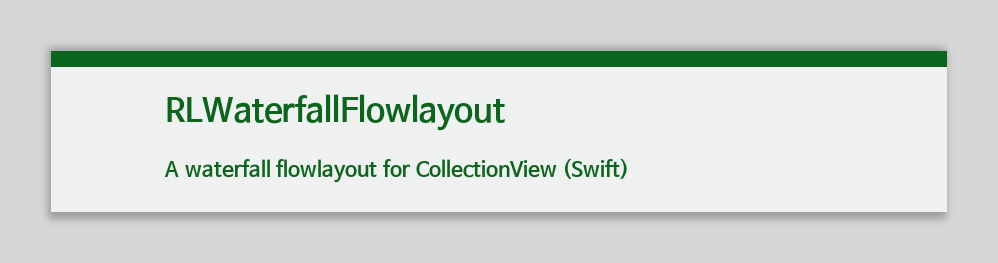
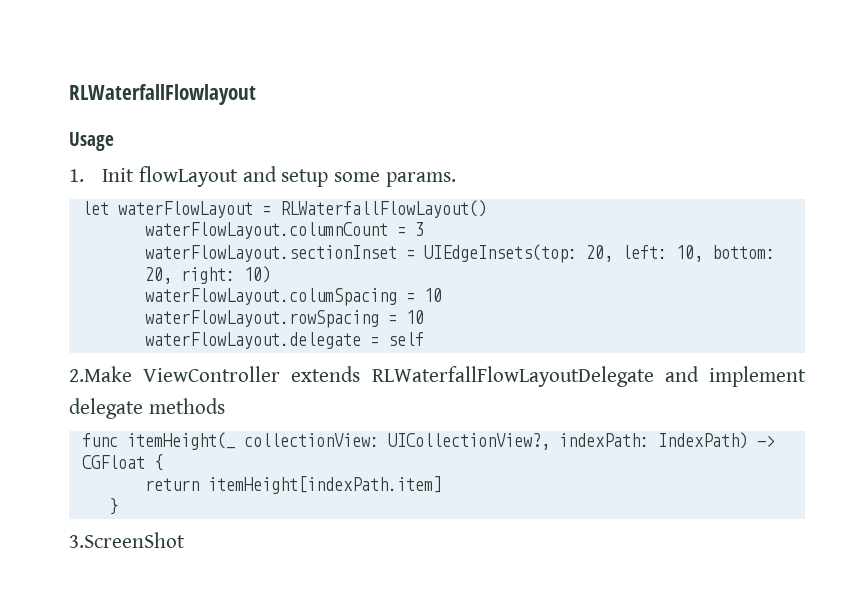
- A waterfall flowlayout for CollectionView (Swift)
+ Usage
+ 1. Init flowLayout and setup some params.
+ let waterFlowLayout = RLWaterfallFlowLayout()
+ waterFlowLayout.columnCount = 3
+ waterFlowLayout.sectionInset = UIEdgeInsets(top: 20, left: 10, bottom: 20, right: 10)
+ waterFlowLayout.columSpacing = 10
+ waterFlowLayout.rowSpacing = 10
+ waterFlowLayout.delegate = self
+ 2.Make ViewController extends RLWaterfallFlowLayoutDelegate and implement delegate methods
+ func itemHeight(_ collectionView: UICollectionView?, indexPath: IndexPath) -> CGFloat {
+ return itemHeight[indexPath.item]
+ }
+ 3.ScreenShot

